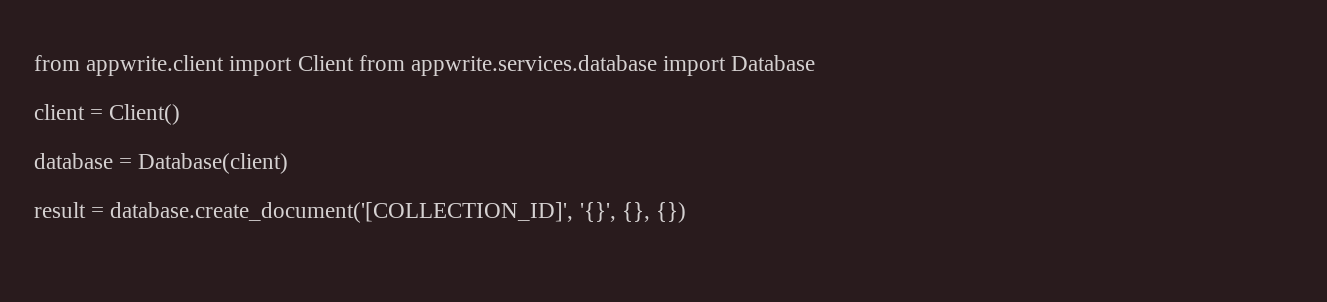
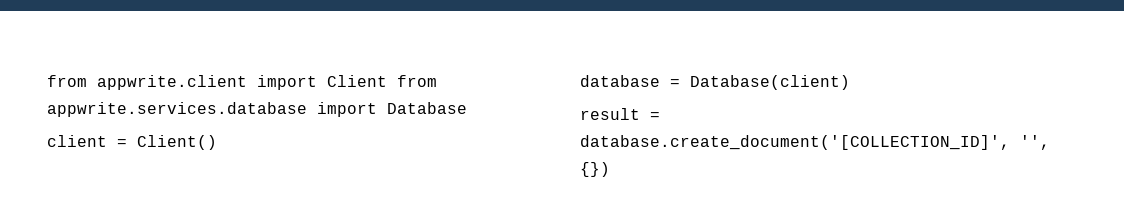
- result = database.create_document('[COLLECTION_ID]', '{}', {}, {})
+ result = database.create_document('[COLLECTION_ID]', '', {})

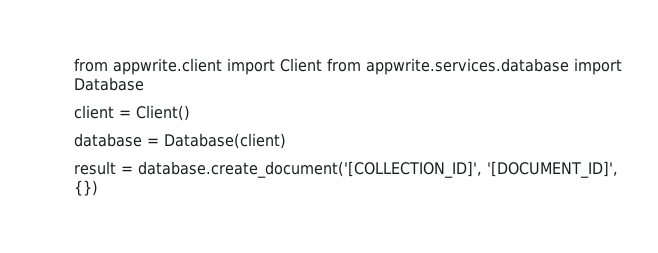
- result = database.create_document('[COLLECTION_ID]', '', {})
+ result = database.create_document('[COLLECTION_ID]', '[DOCUMENT_ID]', {})

